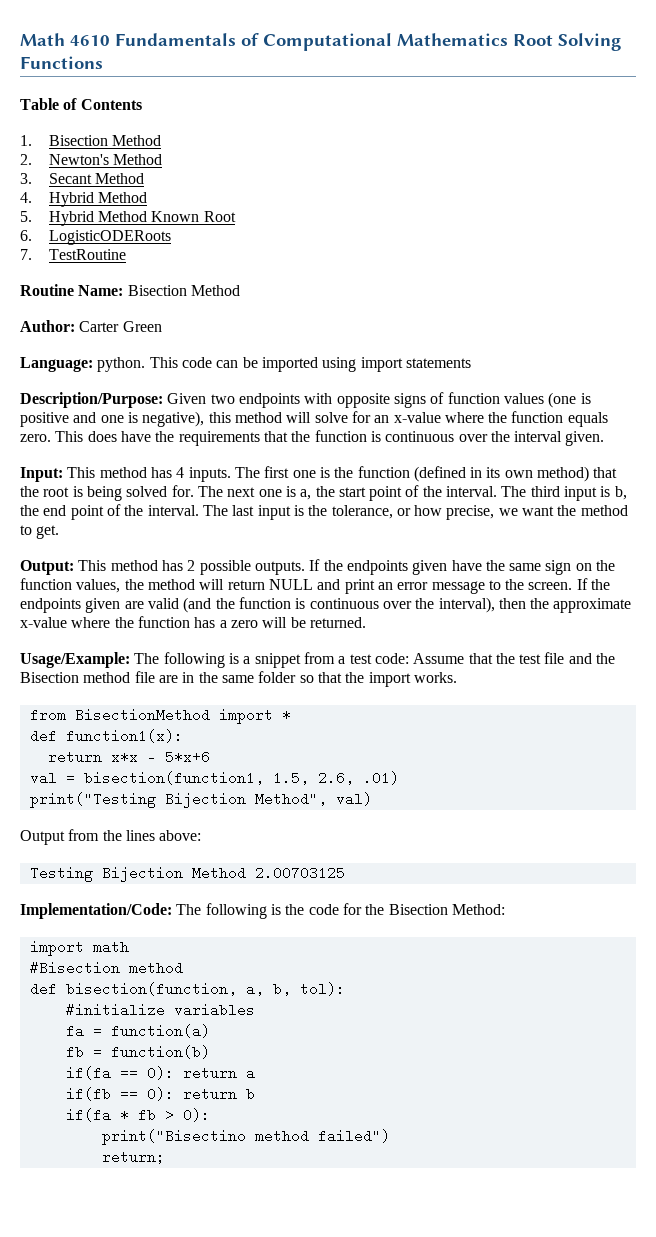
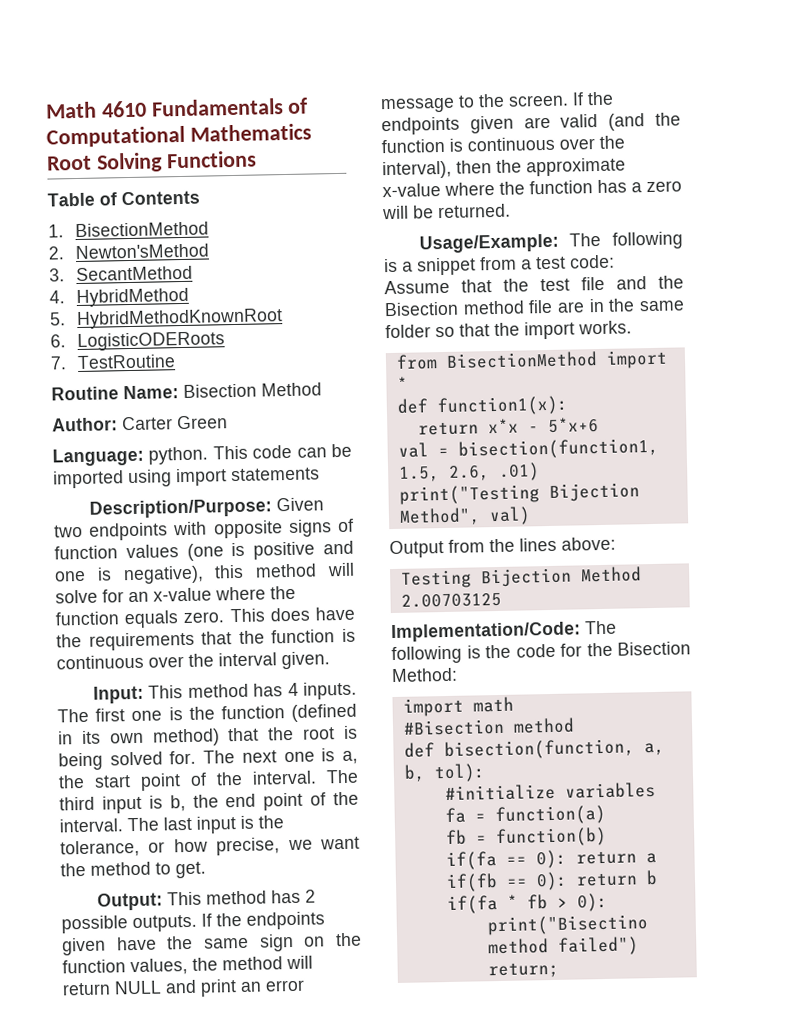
- 1. Bisection Method
+ 1. BisectionMethod
- 2. Newton's Method
+ 2. Newton'sMethod
- 3. Secant Method
+ 3. SecantMethod
- 4. Hybrid Method
+ 4. HybridMethod
- 5. Hybrid Method Known Root
+ 5. HybridMethodKnownRoot

